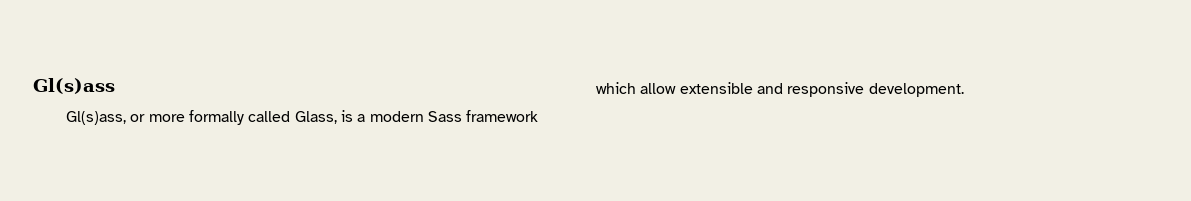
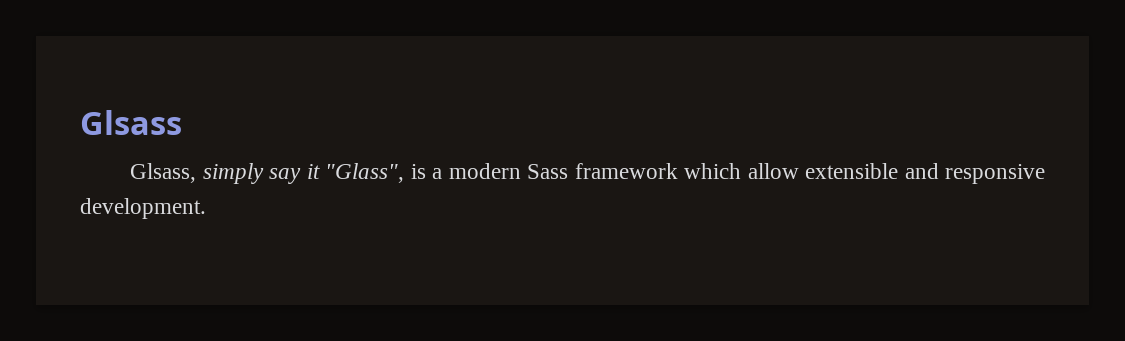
- Gl(s)ass
- Gl(s)ass, or more formally called Glass, is a modern Sass framework which allow extensible and responsive development.
+ Glsass
+ Glsass, simply say it "Glass", is a modern Sass framework which allow extensible and responsive development.

